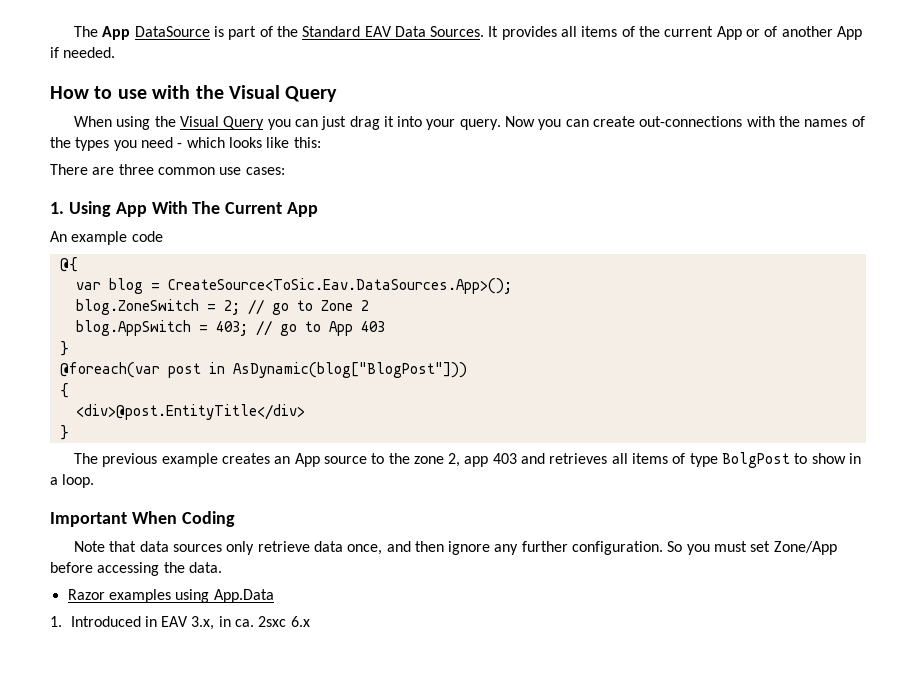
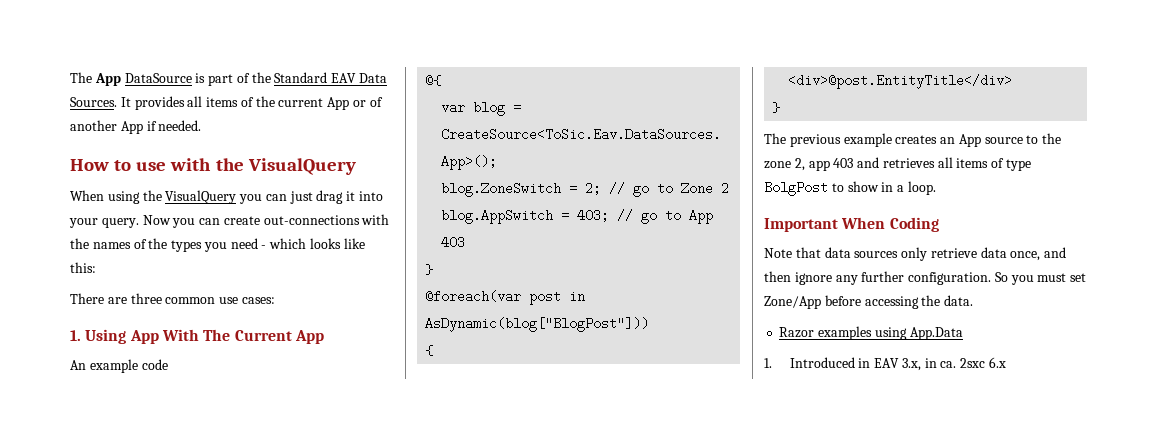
- How to use with the Visual Query
+ How to use with the VisualQuery
- When using the Visual Query you can just drag it into your query.
+ When using the VisualQuery you can just drag it into your query.

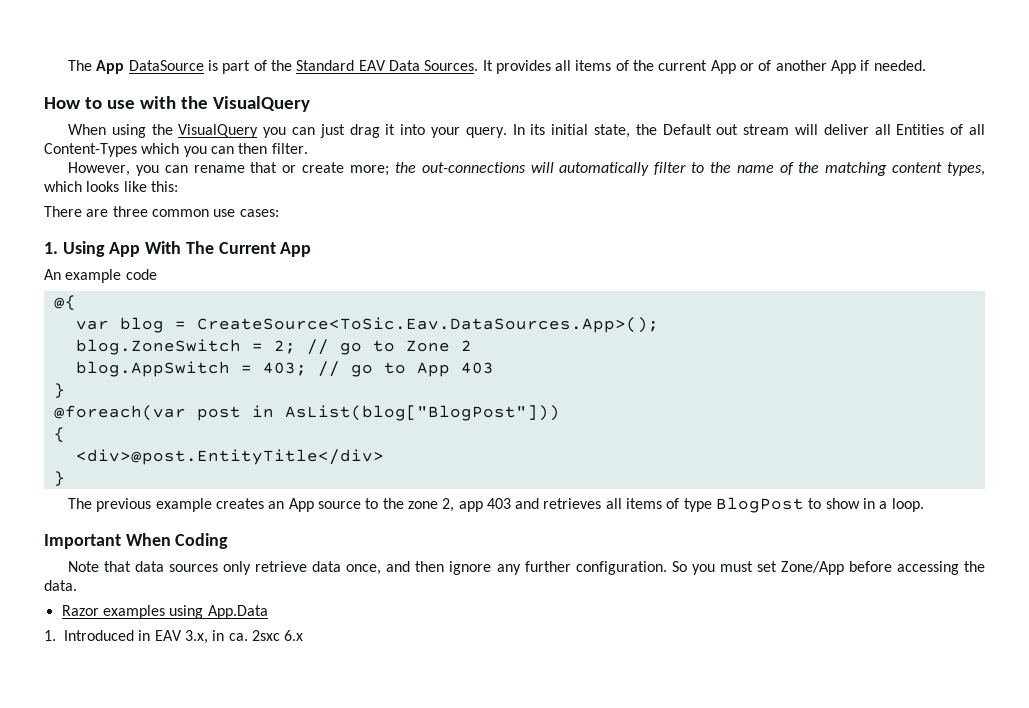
- Now you can create out-connections with the names of the types you need - which looks like this:
+ In its initial state, the Default out stream will deliver all Entities of all Content-Types which you can then filter.
+ However, you can rename that or create more; the out-connections will automatically filter to the name of the matching content types, which looks like this:
- @foreach(var post in AsDynamic(blog["BlogPost"]))
+ @foreach(var post in AsList(blog["BlogPost"]))
- The previous example creates an App source to the zone 2, app 403 and retrieves all items of type BolgPost to show in a loop.
+ The previous example creates an App source to the zone 2, app 403 and retrieves all items of type BlogPost to show in a loop.

